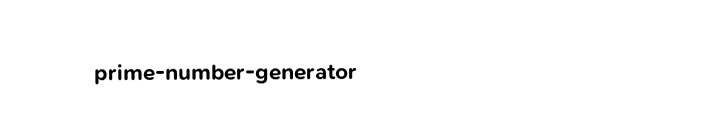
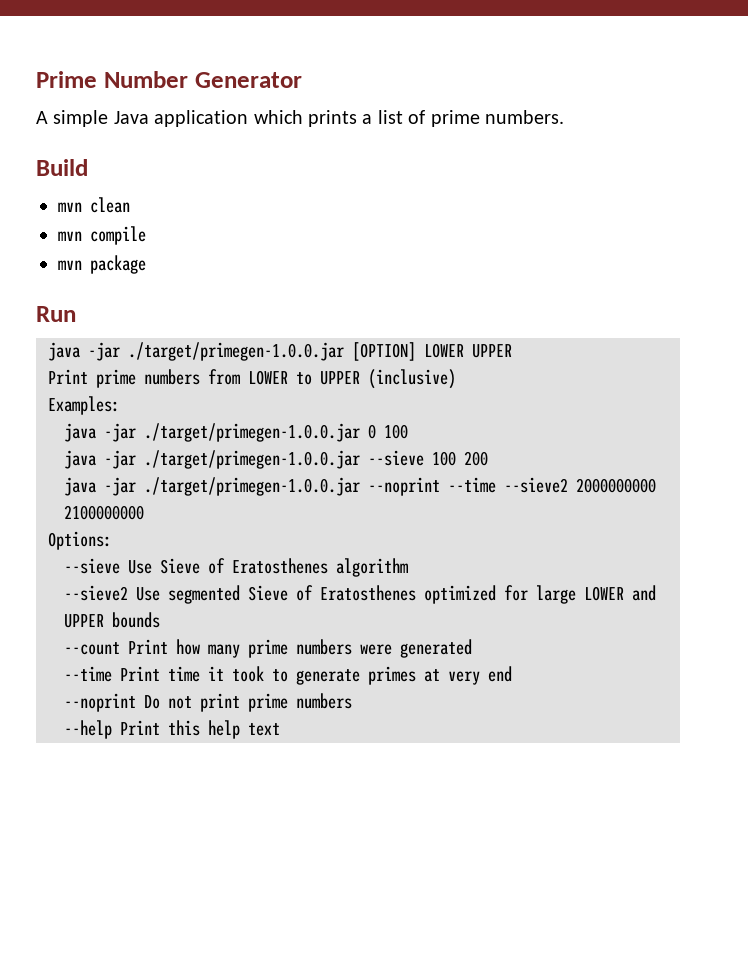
- prime-number-generator
+ Prime Number Generator
+ A simple Java application which prints a list of prime numbers.
+ Build
+ mvn clean
+ mvn compile
+ mvn package
+ Run
+ java -jar ./target/primegen-1.0.0.jar [OPTION] LOWER UPPER
+ Print prime numbers from LOWER to UPPER (inclusive)
+ Examples:
+ java -jar ./target/primegen-1.0.0.jar 0 100
+ java -jar ./target/primegen-1.0.0.jar --sieve 100 200
+ java -jar ./target/primegen-1.0.0.jar --noprint --time --sieve2 2000000000 2100000000
+ Options:
+ --sieve Use Sieve of Eratosthenes algorithm
+ --sieve2 Use segmented Sieve of Eratosthenes optimized for large LOWER and UPPER bounds
+ --count Print how many prime numbers were generated
+ --time Print time it took to generate primes at very end
+ --noprint Do not print prime numbers
+ --help Print this help text

